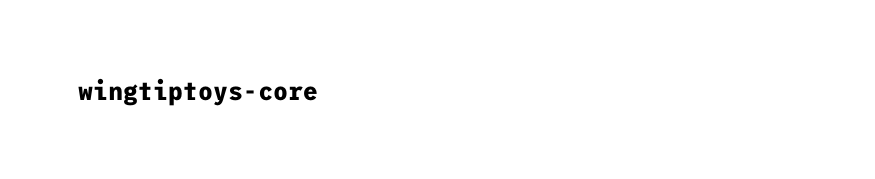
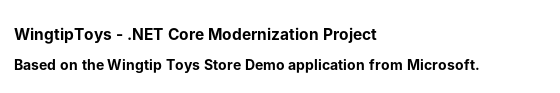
- wingtiptoys-core
+ WingtipToys - .NET Core Modernization Project
+ Based on the Wingtip Toys Store Demo application from Microsoft.

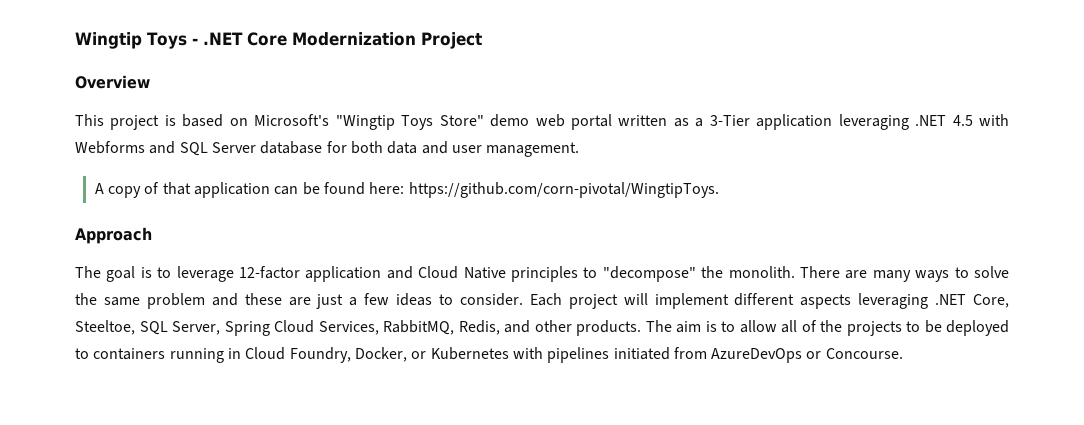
- WingtipToys - .NET Core Modernization Project
+ Wingtip Toys - .NET Core Modernization Project
- Based on the Wingtip Toys Store Demo application from Microsoft.
+ Overview
+ This project is based on Microsoft's "Wingtip Toys Store" demo web portal written as a 3-Tier application leveraging .NET 4.5 with Webforms and SQL Server database for both data and user management.
+ A copy of that application can be found here: https://github.com/corn-pivotal/WingtipToys.
+ Approach
+ The goal is to leverage 12-factor application and Cloud Native principles to "decompose" the monolith. There are many ways to solve the same problem and these are just a few ideas to consider. Each project will implement different aspects leveraging .NET Core, Steeltoe, SQL Server, Spring Cloud Services, RabbitMQ, Redis, and other products. The aim is to allow all of the projects to be deployed to containers running in Cloud Foundry, Docker, or Kubernetes with pipelines initiated from AzureDevOps or Concourse.

